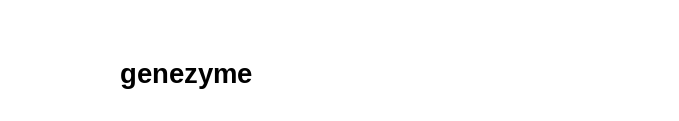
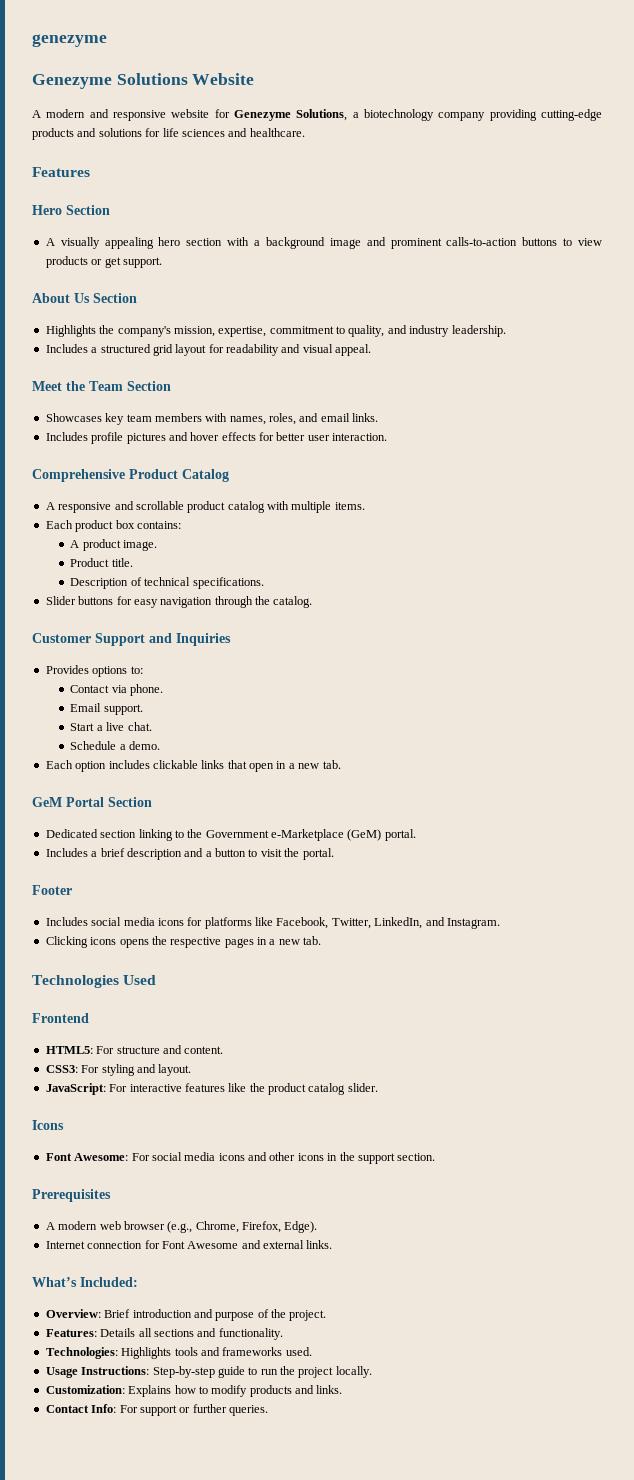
+ Genezyme Solutions Website
+ A modern and responsive website for Genezyme Solutions, a biotechnology company providing cutting-edge products and solutions for life sciences and healthcare.
+ Features
+ Hero Section
+ A visually appealing hero section with a background image and prominent calls-to-action buttons to view products or get support.
+ About Us Section
+ Highlights the company's mission, expertise, commitment to quality, and industry leadership.
+ Includes a structured grid layout for readability and visual appeal.
+ Meet the Team Section
+ Showcases key team members with names, roles, and email links.
+ Includes profile pictures and hover effects for better user interaction.
+ Comprehensive Product Catalog
+ A responsive and scrollable product catalog with multiple items.
+ Each product box contains:
+ A product image.
+ Product title.
+ Description of technical specifications.
+ Slider buttons for easy navigation through the catalog.
+ Customer Support and Inquiries
+ Provides options to:
+ Contact via phone.
+ Email support.
+ Start a live chat.
+ Schedule a demo.
+ Each option includes clickable links that open in a new tab.
+ GeM Portal Section
+ Dedicated section linking to the Government e-Marketplace (GeM) portal.
+ Includes a brief description and a button to visit the portal.
+ Footer
+ Includes social media icons for platforms like Facebook, Twitter, LinkedIn, and Instagram.
+ Clicking icons opens the respective pages in a new tab.
+ Technologies Used
+ Frontend
+ HTML5: For structure and content.
+ CSS3: For styling and layout.
+ JavaScript: For interactive features like the product catalog slider.
+ Icons
+ Font Awesome: For social media icons and other icons in the support section.
+ Prerequisites
+ A modern web browser (e.g., Chrome, Firefox, Edge).
+ Internet connection for Font Awesome and external links.
+ What’s Included:
+ Overview: Brief introduction and purpose of the project.
+ Features: Details all sections and functionality.
+ Technologies: Highlights tools and frameworks used.
+ Usage Instructions: Step-by-step guide to run the project locally.
+ Customization: Explains how to modify products and links.
+ Contact Info: For support or further queries.

